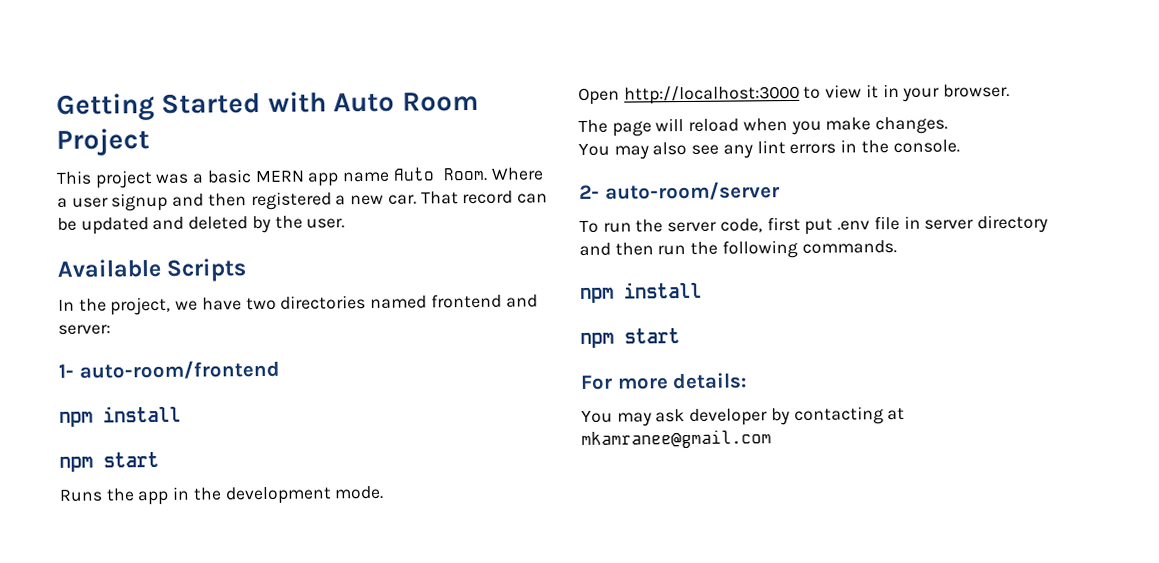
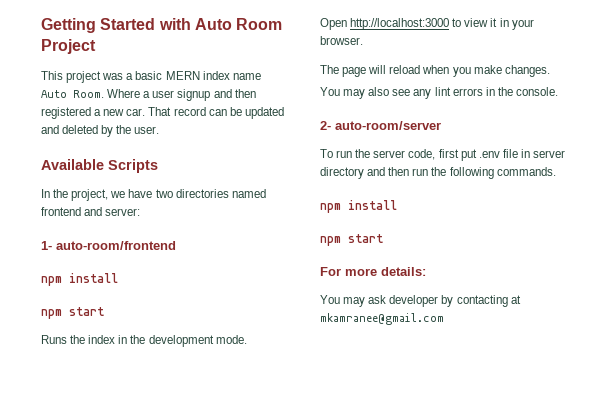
- This project was a basic MERN app name Auto Room.
+ This project was a basic MERN index name Auto Room.
- Runs the app in the development mode.
+ Runs the index in the development mode.

